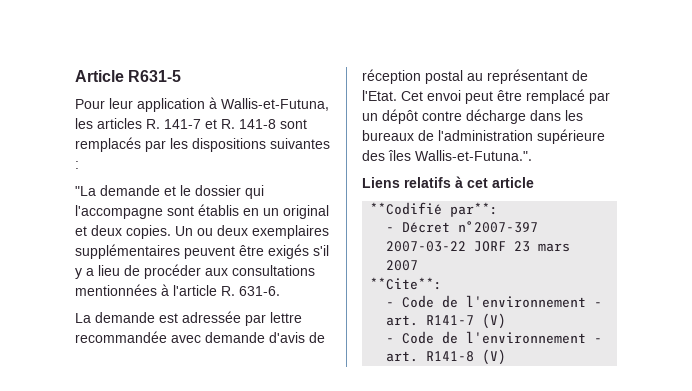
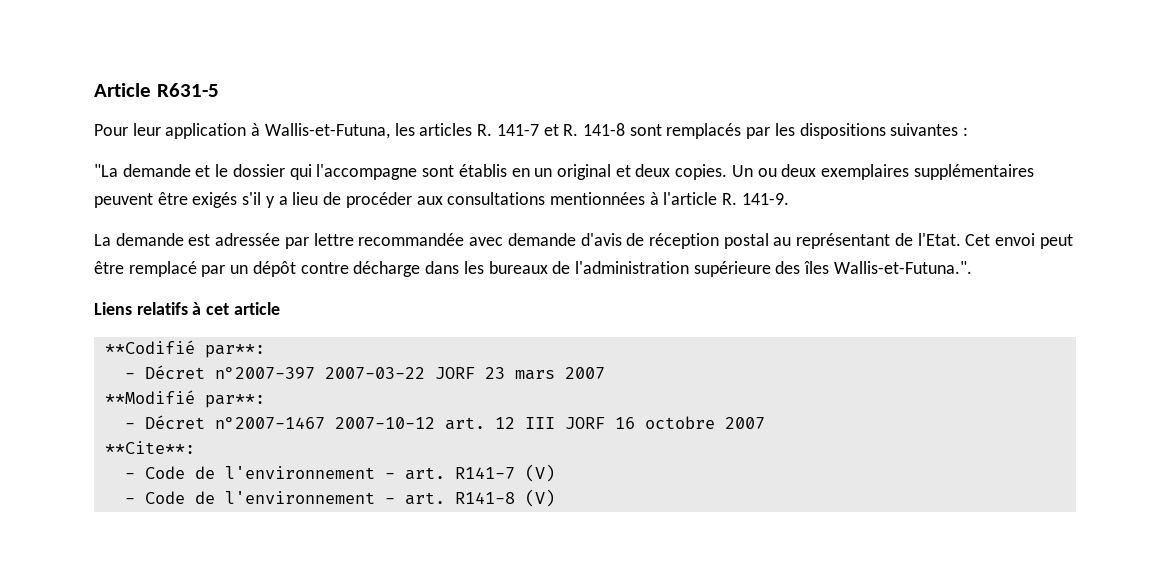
- Un ou deux exemplaires supplémentaires peuvent être exigés s'il y a lieu de procéder aux consultations mentionnées à l'article R. 631-6.
+ Un ou deux exemplaires supplémentaires peuvent être exigés s'il y a lieu de procéder aux consultations mentionnées à l'article R. 141-9.
+ **Modifié par**:
+ - Décret n°2007-1467 2007-10-12 art. 12 III JORF 16 octobre 2007

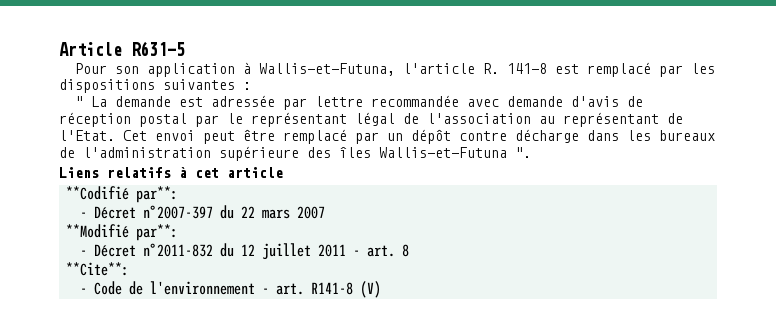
- Pour leur application à Wallis-et-Futuna, les articles R. 141-7 et R. 141-8 sont remplacés par les dispositions suivantes :
+ Pour son application à Wallis-et-Futuna, l'article R. 141-8 est remplacé par les dispositions suivantes :
- "La demande et le dossier qui l'accompagne sont établis en un original et deux copies. Un ou deux exemplaires supplémentaires peuvent être exigés s'il y a lieu de procéder aux consultations mentionnées à l'article R. 141-9.
- La demande est adressée par lettre recommandée avec demande d'avis de réception postal au représentant de l'Etat.
+ " La demande est adressée par lettre recommandée avec demande d'avis de réception postal par le représentant légal de l'association au représentant de l'Etat.
- Cet envoi peut être remplacé par un dépôt contre décharge dans les bureaux de l'administration supérieure des îles Wallis-et-Futuna.".
+ Cet envoi peut être remplacé par un dépôt contre décharge dans les bureaux de l'administration supérieure des îles Wallis-et-Futuna ".
- - Décret n°2007-397 2007-03-22 JORF 23 mars 2007
+ - Décret n°2007-397 du 22 mars 2007
- - Décret n°2007-1467 2007-10-12 art. 12 III JORF 16 octobre 2007
+ - Décret n°2011-832 du 12 juillet 2011 - art. 8
  **Cite**:
- - Code de l'environnement - art. R141-7 (V)

